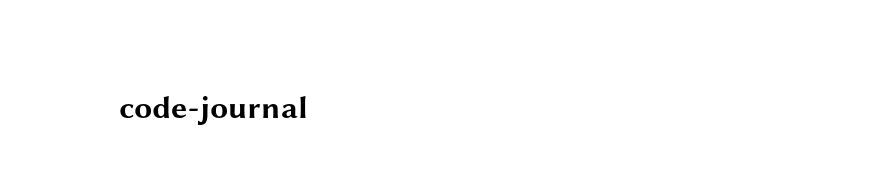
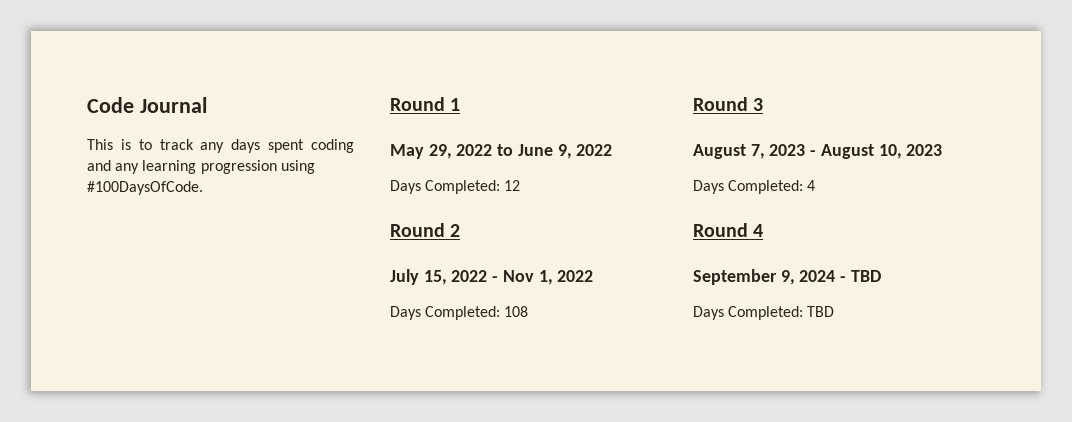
- code-journal
+ Code Journal
+ This is to track any days spent coding and any learning progression using #100DaysOfCode.
+ Round 1
+ May 29, 2022 to June 9, 2022
+ Days Completed: 12
+ Round 2
+ July 15, 2022 - Nov 1, 2022
+ Days Completed: 108
+ Round 3
+ August 7, 2023 - August 10, 2023
+ Days Completed: 4
+ Round 4
+ September 9, 2024 - TBD
+ Days Completed: TBD

